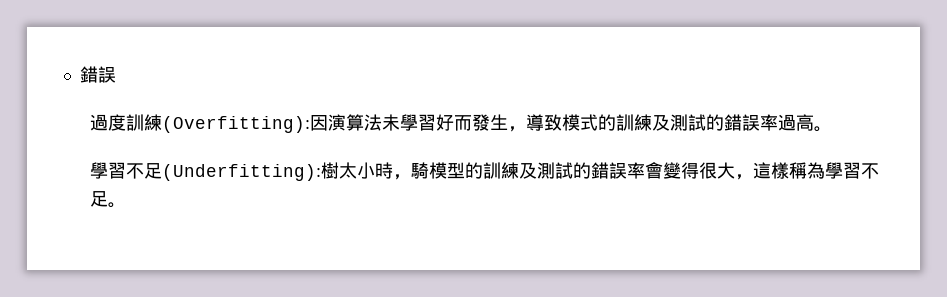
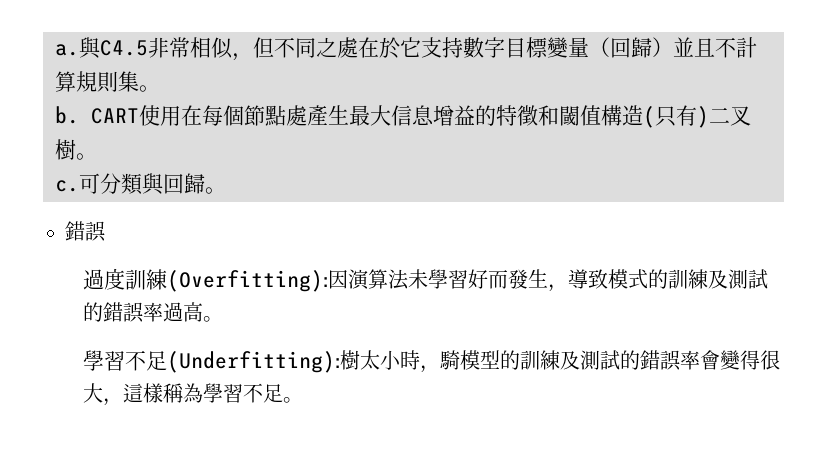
+ a.與C4.5非常相似，但不同之處在於它支持數字目標變量（回歸）並且不計算規則集。
+ b. CART使用在每個節點處產生最大信息增益的特徵和閾值構造(只有)二叉樹。
+ c.可分類與回歸。

